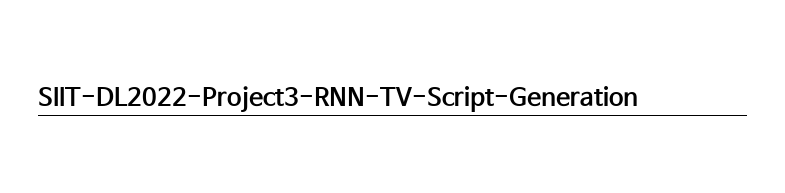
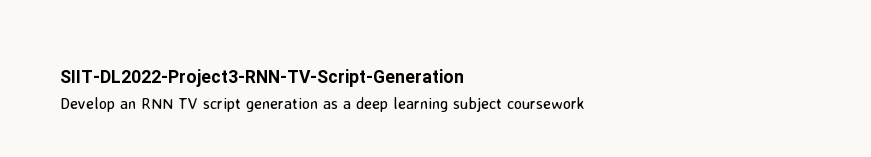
+ Develop an RNN TV script generation as a deep learning subject coursework

